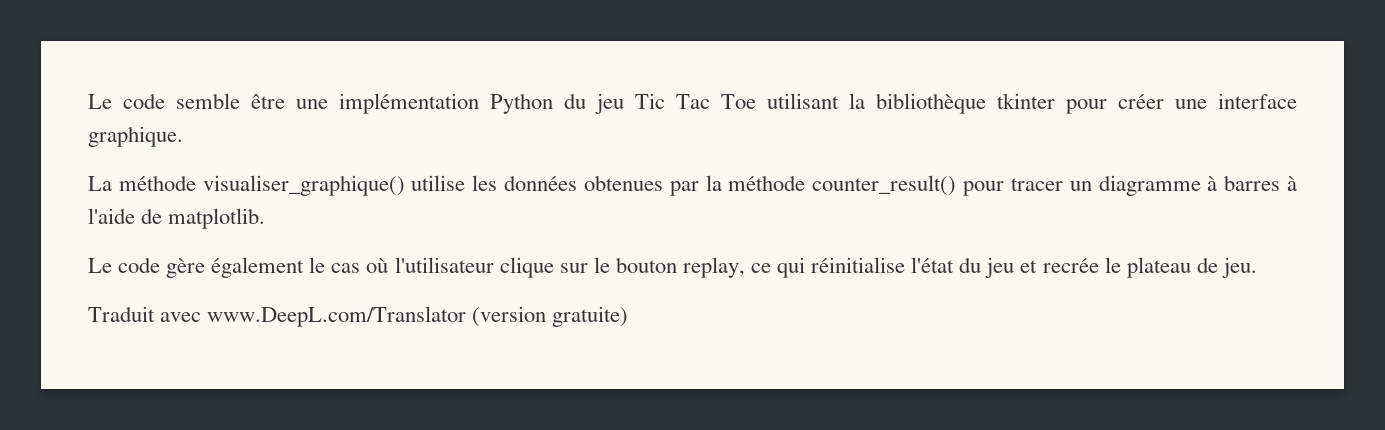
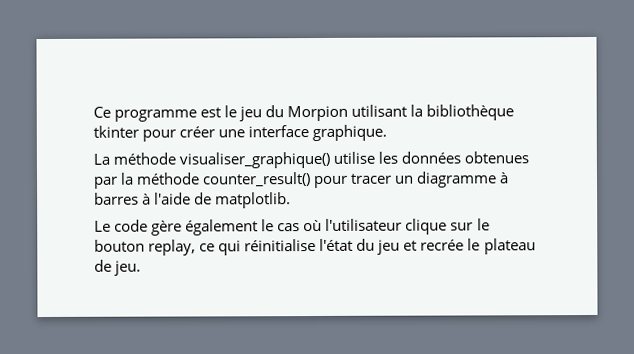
- Le code semble être une implémentation Python du jeu Tic Tac Toe utilisant la bibliothèque tkinter pour créer une interface graphique.
+ Ce programme est le jeu du Morpion utilisant la bibliothèque tkinter pour créer une interface graphique.
- Traduit avec www.DeepL.com/Translator (version gratuite)

